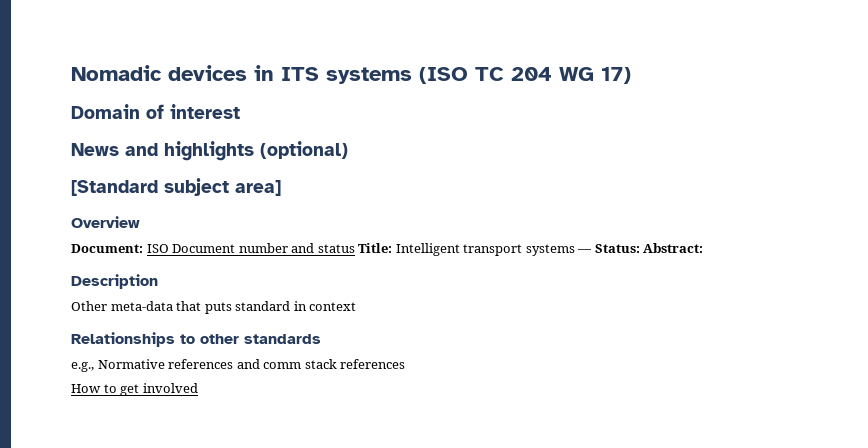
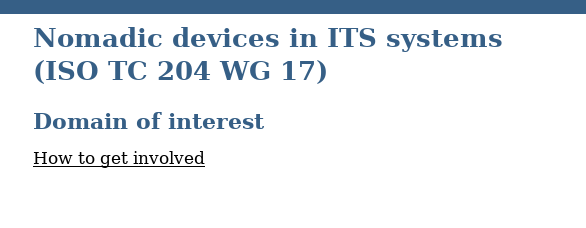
- News and highlights (optional)
- [Standard subject area]
- Overview
- Document: ISO Document number and status Title: Intelligent transport systems — Status: Abstract:
- Description
- Other meta-data that puts standard in context
- Relationships to other standards
- e.g., Normative references and comm stack references

